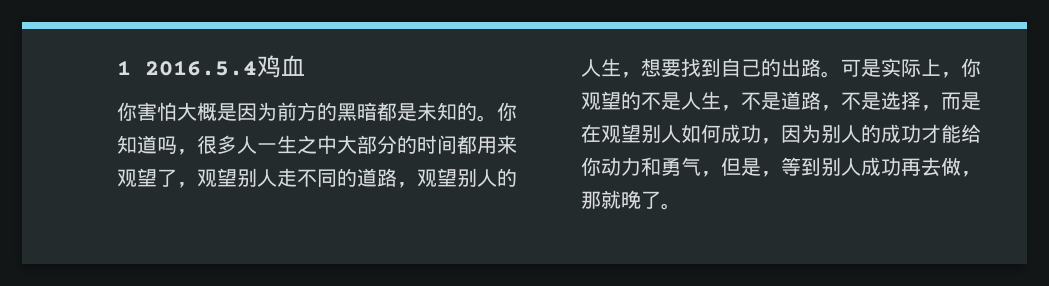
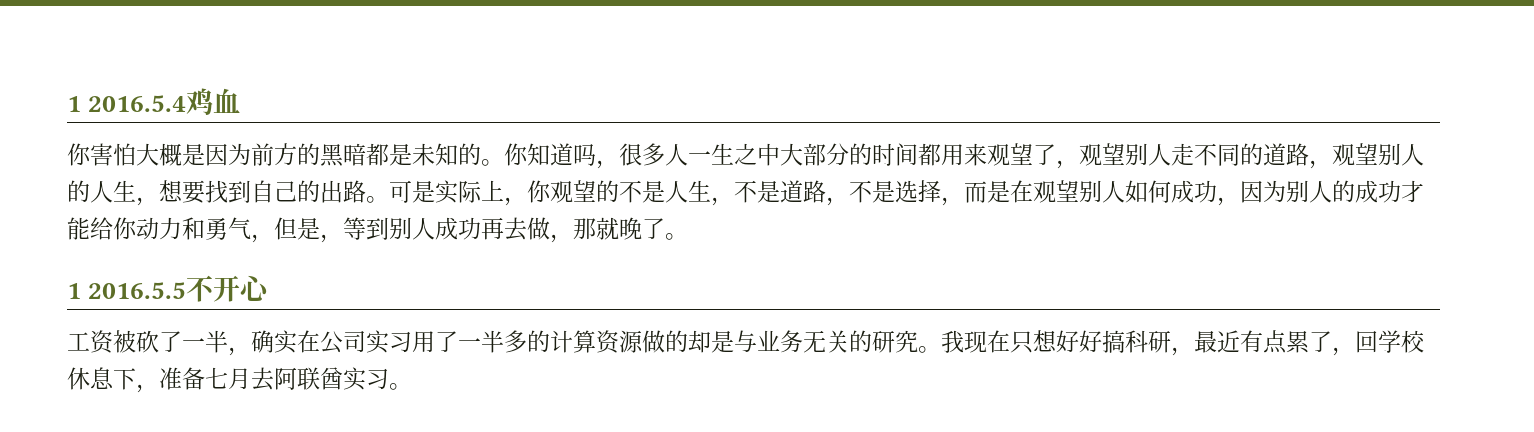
+ 1 2016.5.5不开心
+ 工资被砍了一半，确实在公司实习用了一半多的计算资源做的却是与业务无关的研究。我现在只想好好搞科研，最近有点累了，回学校休息下，准备七月去阿联酋实习。

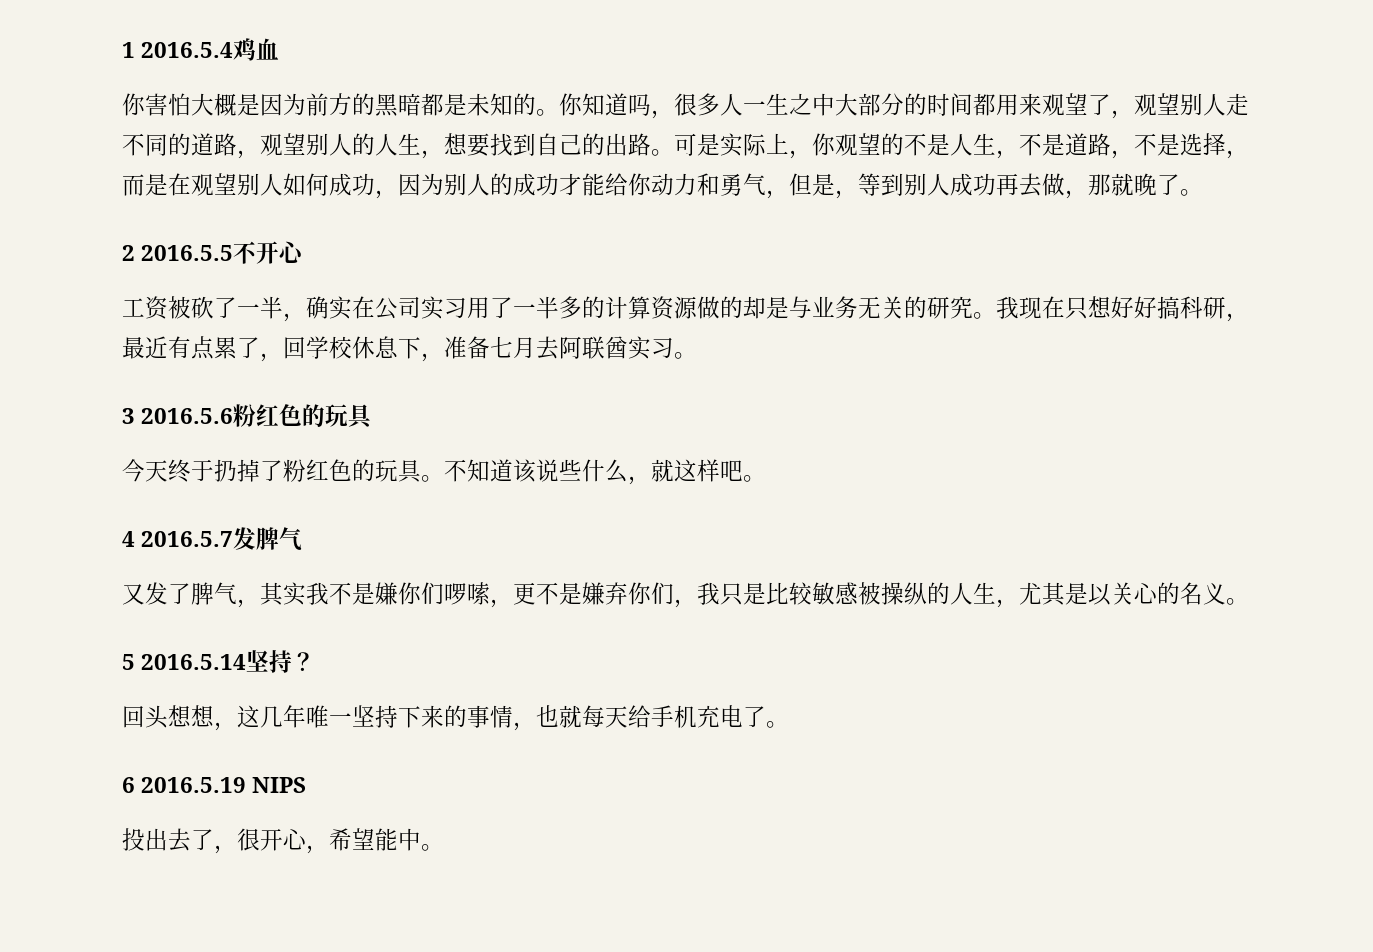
- 1 2016.5.5不开心
+ 2 2016.5.5不开心
+ 3 2016.5.6粉红色的玩具
+ 今天终于扔掉了粉红色的玩具。不知道该说些什么，就这样吧。
+ 4 2016.5.7发脾气
+ 又发了脾气，其实我不是嫌你们啰嗦，更不是嫌弃你们，我只是比较敏感被操纵的人生，尤其是以关心的名义。
+ 5 2016.5.14坚持？
+ 回头想想，这几年唯一坚持下来的事情，也就每天给手机充电了。
+ 6 2016.5.19 NIPS
+ 投出去了，很开心，希望能中。

